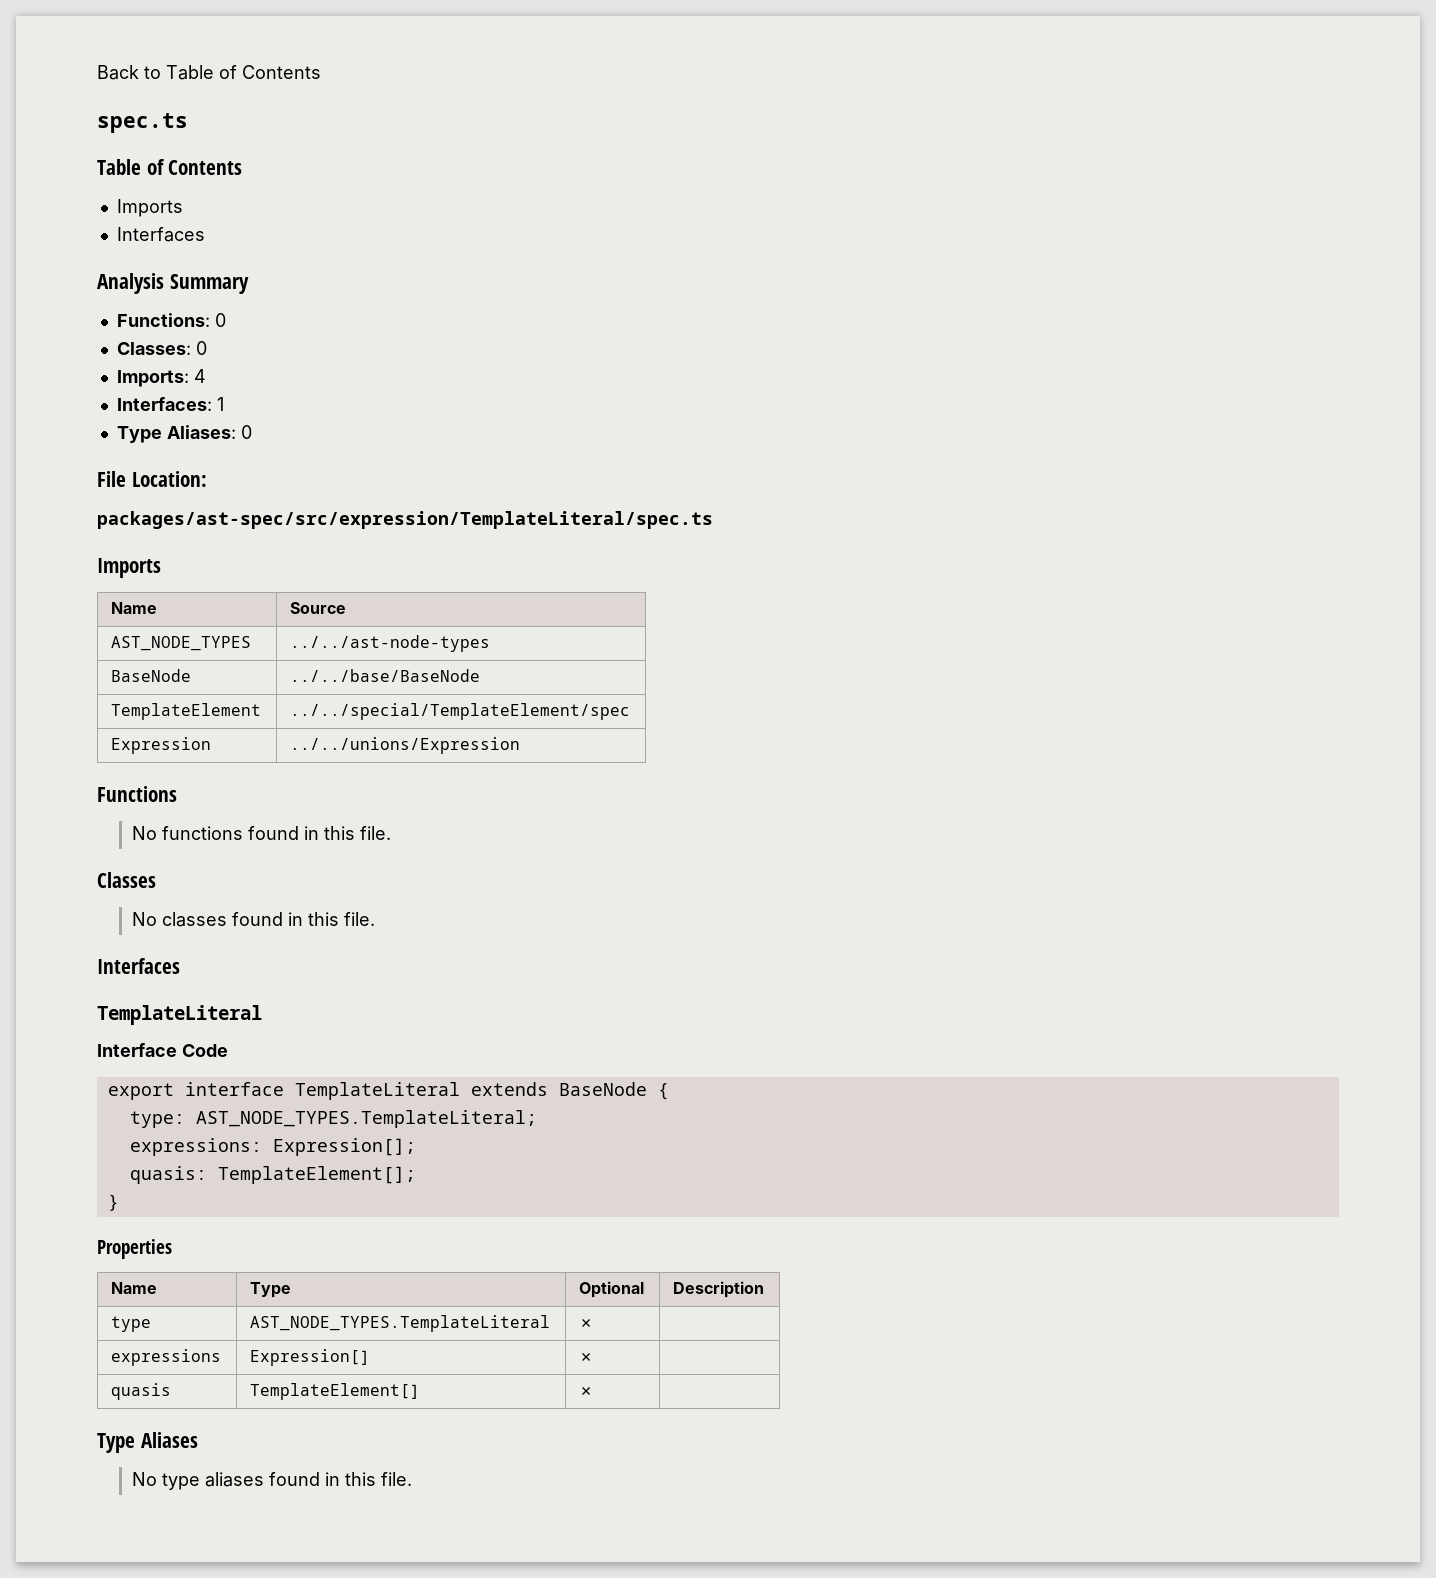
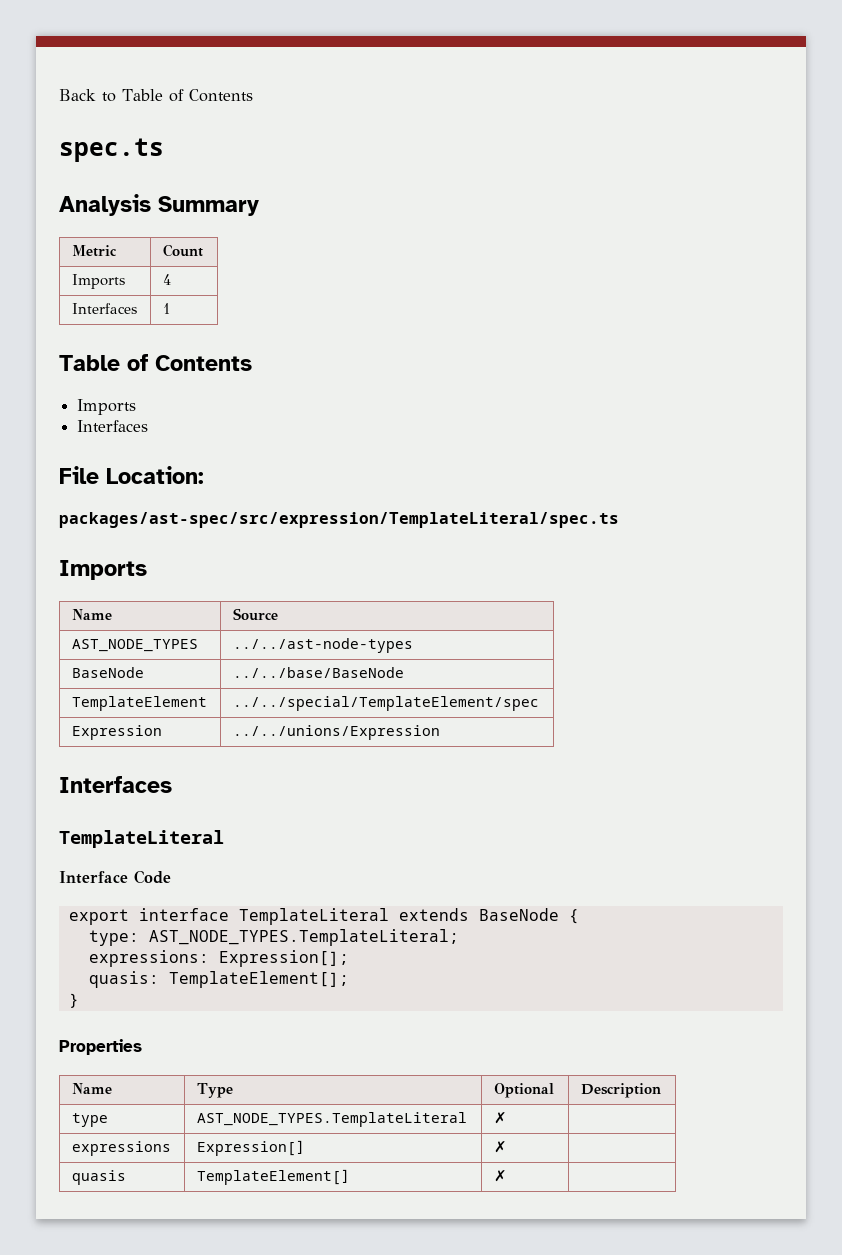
+ Analysis Summary
+ Metric | Count
+ Imports | 4
+ Interfaces | 1
- Analysis Summary
- Functions: 0
- Classes: 0
- Imports: 4
- Interfaces: 1
- Type Aliases: 0
- Functions
- No functions found in this file.
- Classes
- No classes found in this file.
- Type Aliases
- No type aliases found in this file.

